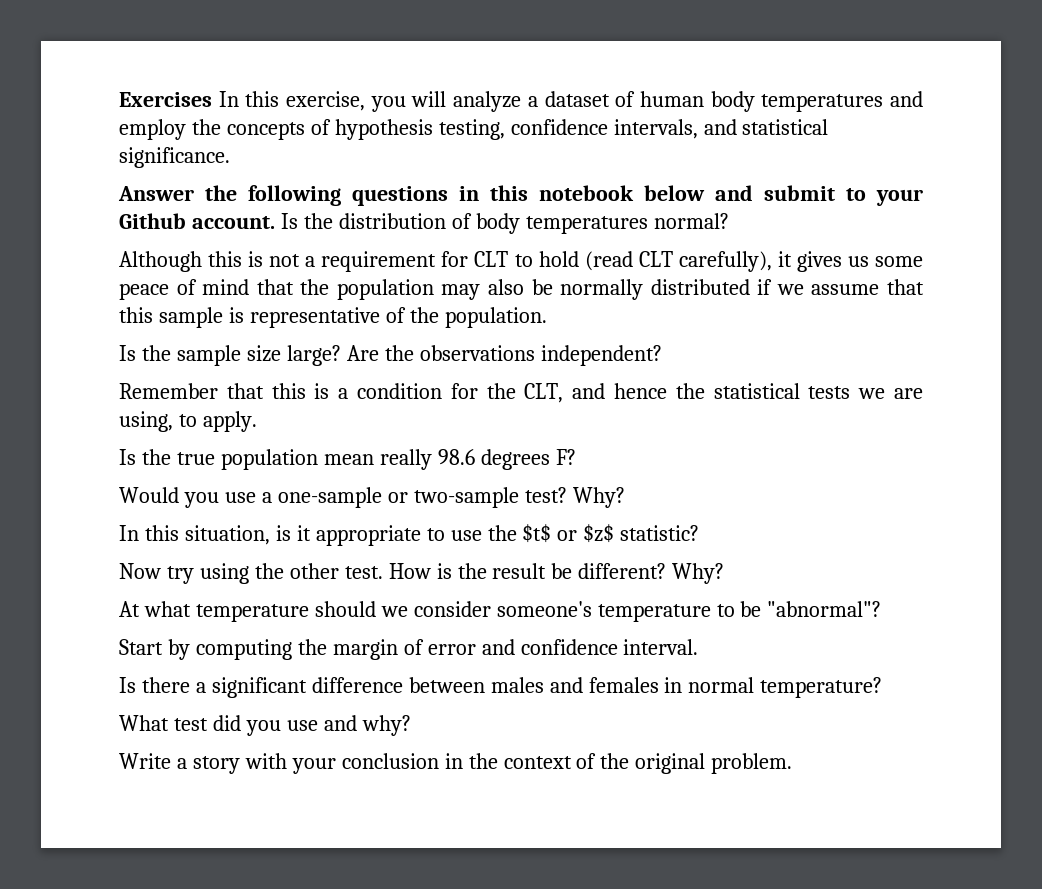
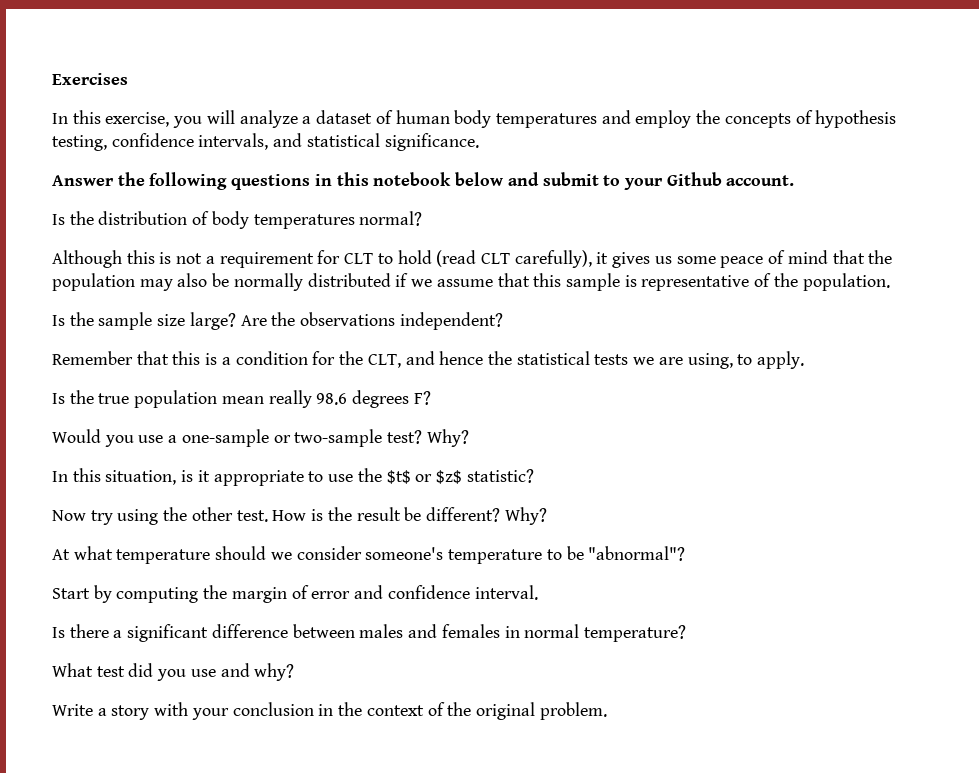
- Exercises In this exercise, you will analyze a dataset of human body temperatures and employ the concepts of hypothesis testing, confidence intervals, and statistical significance.
+ Exercises
+ In this exercise, you will analyze a dataset of human body temperatures and employ the concepts of hypothesis testing, confidence intervals, and statistical significance.
- Answer the following questions in this notebook below and submit to your Github account. Is the distribution of body temperatures normal?
+ Answer the following questions in this notebook below and submit to your Github account.
+ Is the distribution of body temperatures normal?

